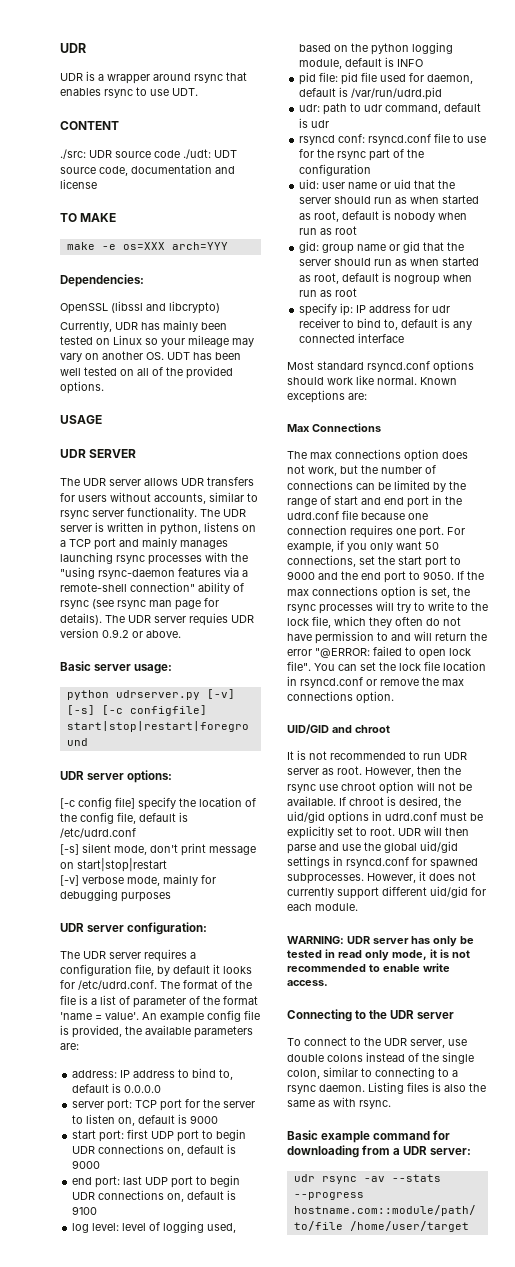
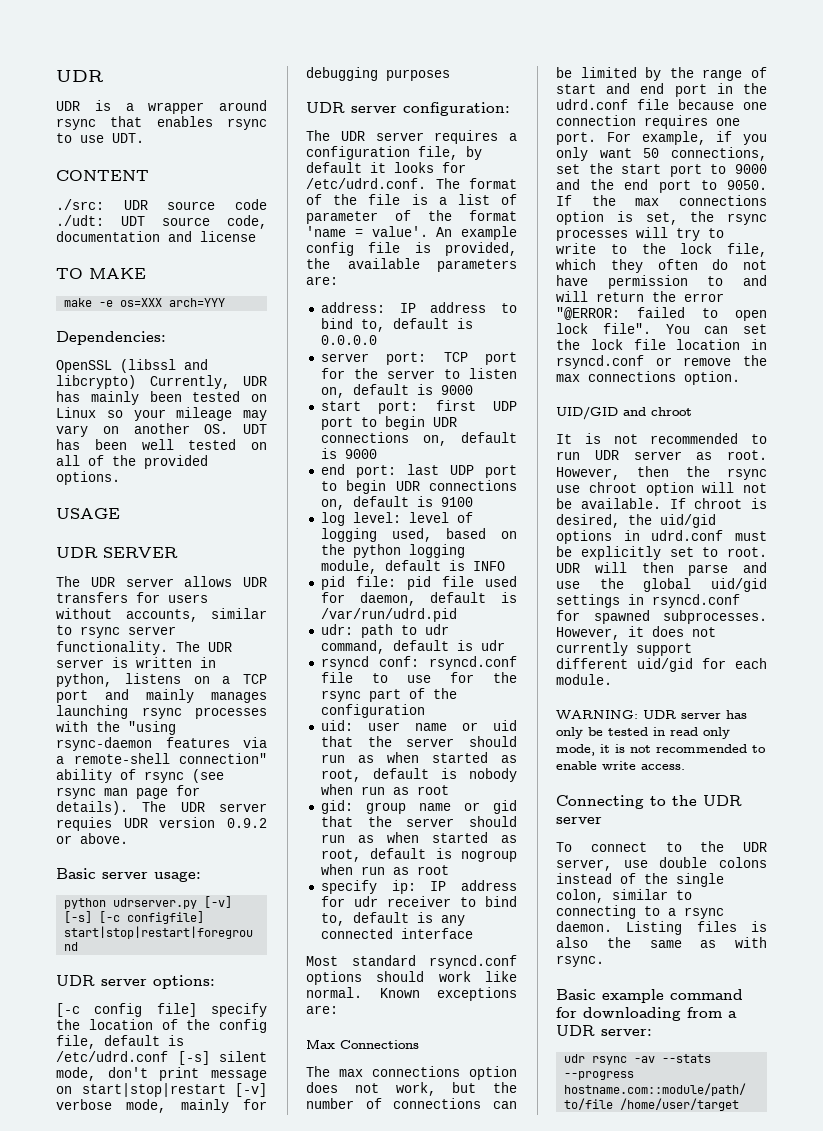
- OpenSSL (libssl and libcrypto)
- Currently, UDR has mainly been tested on Linux so your mileage may vary on another OS. UDT has been well tested on all of the provided options.
+ OpenSSL (libssl and libcrypto) Currently, UDR has mainly been tested on Linux so your mileage may vary on another OS. UDT has been well tested on all of the provided options.
- [-c config file] specify the location of the config file, default is /etc/udrd.conf
- [-s] silent mode, don't print message on start|stop|restart
- [-v] verbose mode, mainly for debugging purposes
+ [-c config file] specify the location of the config file, default is /etc/udrd.conf [-s] silent mode, don't print message on start|stop|restart [-v] verbose mode, mainly for debugging purposes

